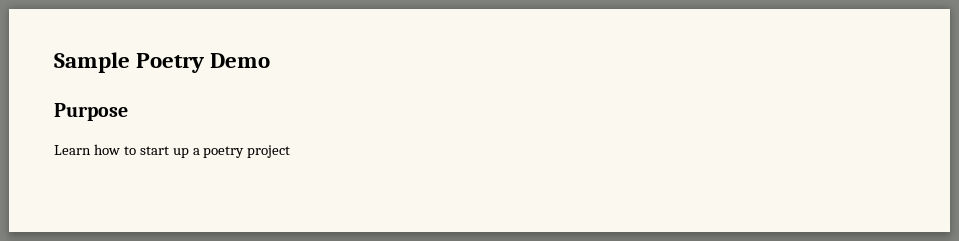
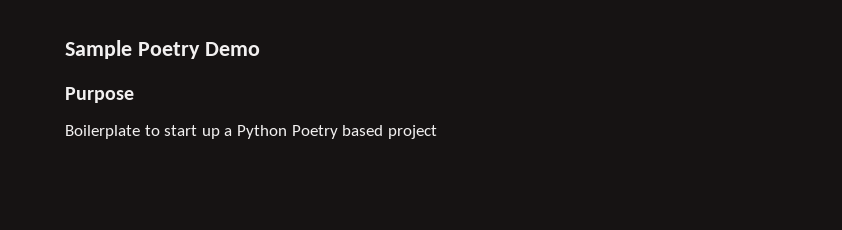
- Learn how to start up a poetry project
+ Boilerplate to start up a Python Poetry based project

